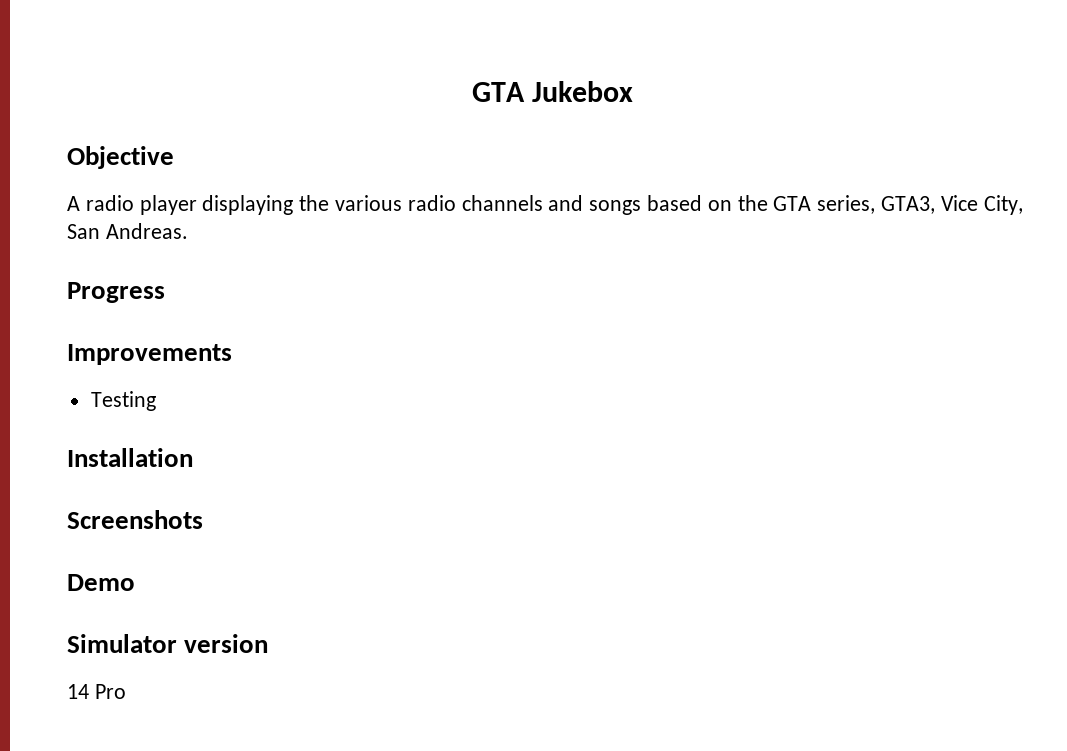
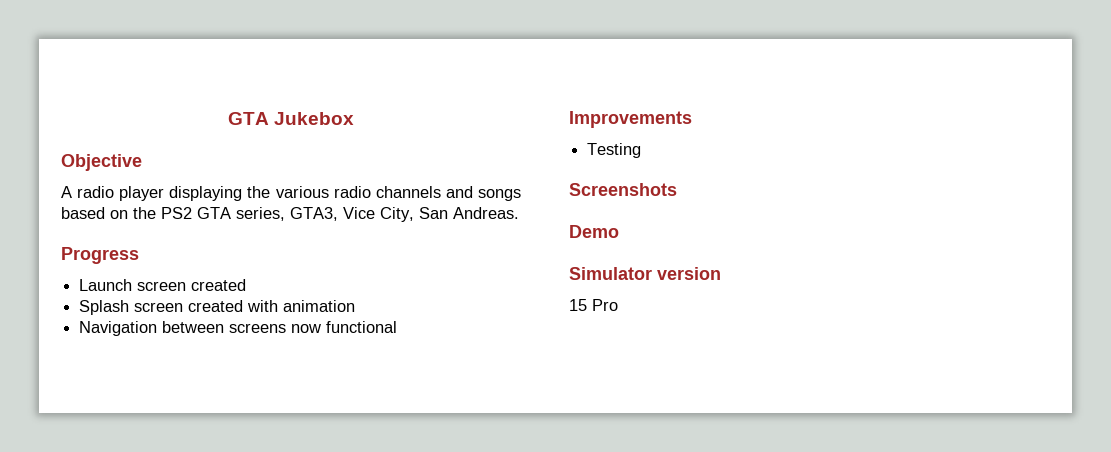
- A radio player displaying the various radio channels and songs based on the GTA series, GTA3, Vice City, San Andreas.
+ A radio player displaying the various radio channels and songs based on the PS2 GTA series, GTA3, Vice City, San Andreas.
+ Launch screen created
+ Splash screen created with animation
+ Navigation between screens now functional
- Installation
- 14 Pro
+ 15 Pro

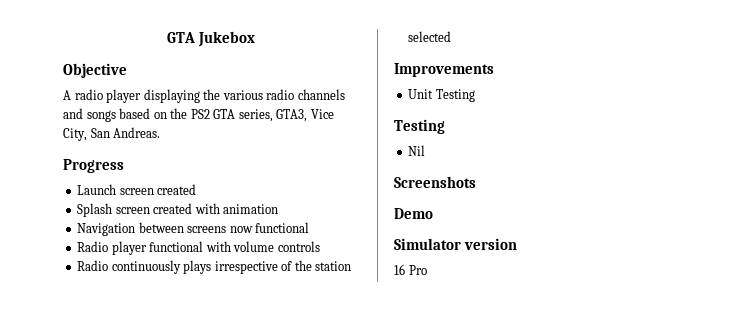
+ Radio player functional with volume controls
+ Radio continuously plays irrespective of the station selected
+ Unit Testing
  Testing
+ Nil
- 15 Pro
+ 16 Pro

